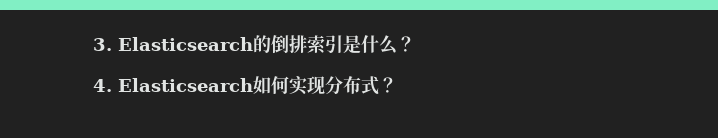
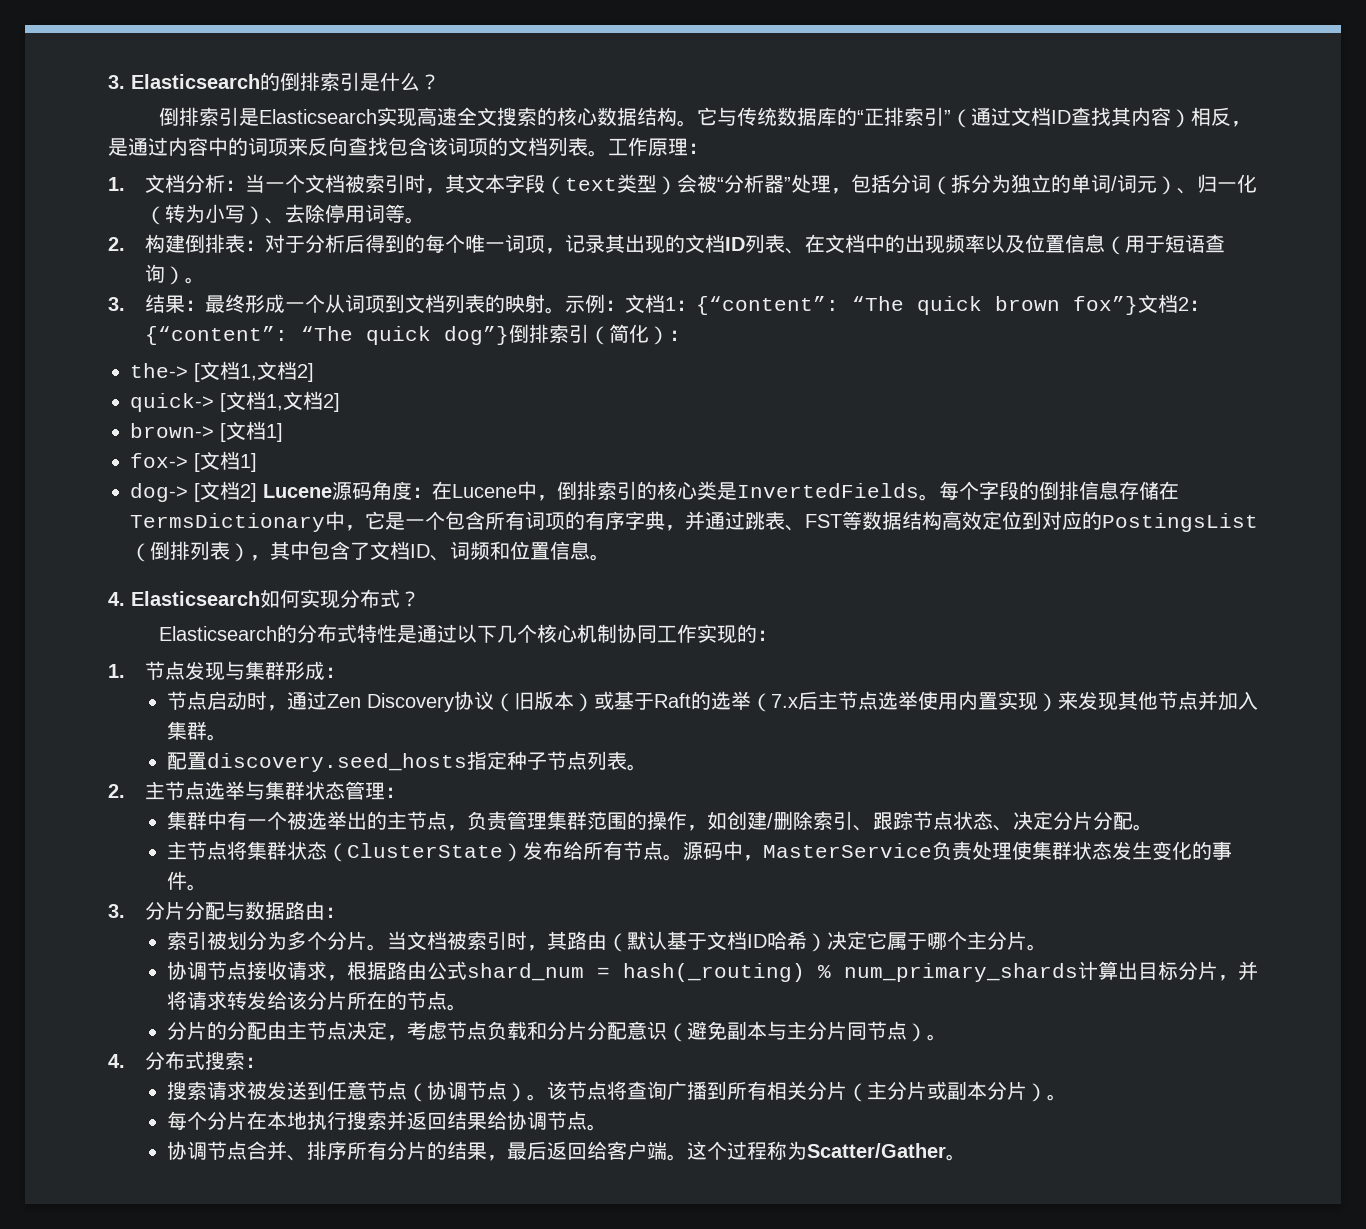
+ 倒排索引是Elasticsearch实现高速全文搜索的核心数据结构。它与传统数据库的“正排索引”（通过文档ID查找其内容）相反，是通过内容中的词项来反向查找包含该词项的文档列表。工作原理：
+ 1.文档分析：当一个文档被索引时，其文本字段（text类型）会被“分析器”处理，包括分词（拆分为独立的单词/词元）、归一化（转为小写）、去除停用词等。
+ 2.构建倒排表：对于分析后得到的每个唯一词项，记录其出现的文档ID列表、在文档中的出现频率以及位置信息（用于短语查询）。
+ 3.结果：最终形成一个从词项到文档列表的映射。示例：文档1：{“content”: “The quick brown fox”}文档2：{“content”: “The quick dog”}倒排索引（简化）：
+ the-> [文档1,文档2]
+ quick-> [文档1,文档2]
+ brown-> [文档1]
+ fox-> [文档1]
+ dog-> [文档2] Lucene源码角度：在Lucene中，倒排索引的核心类是InvertedFields。每个字段的倒排信息存储在TermsDictionary中，它是一个包含所有词项的有序字典，并通过跳表、FST等数据结构高效定位到对应的PostingsList（倒排列表），其中包含了文档ID、词频和位置信息。
+ Elasticsearch的分布式特性是通过以下几个核心机制协同工作实现的：
+ 1.节点发现与集群形成：
+ 节点启动时，通过Zen Discovery协议（旧版本）或基于Raft的选举（7.x后主节点选举使用内置实现）来发现其他节点并加入集群。
+ 配置discovery.seed_hosts指定种子节点列表。
+ 2.主节点选举与集群状态管理：
+ 集群中有一个被选举出的主节点，负责管理集群范围的操作，如创建/删除索引、跟踪节点状态、决定分片分配。
+ 主节点将集群状态（ClusterState）发布给所有节点。源码中，MasterService负责处理使集群状态发生变化的事件。
+ 3.分片分配与数据路由：
+ 索引被划分为多个分片。当文档被索引时，其路由（默认基于文档ID哈希）决定它属于哪个主分片。
+ 协调节点接收请求，根据路由公式shard_num = hash(_routing) % num_primary_shards计算出目标分片，并将请求转发给该分片所在的节点。
+ 分片的分配由主节点决定，考虑节点负载和分片分配意识（避免副本与主分片同节点）。
+ 4.分布式搜索：
+ 搜索请求被发送到任意节点（协调节点）。该节点将查询广播到所有相关分片（主分片或副本分片）。
+ 每个分片在本地执行搜索并返回结果给协调节点。
+ 协调节点合并、排序所有分片的结果，最后返回给客户端。这个过程称为Scatter/Gather。

